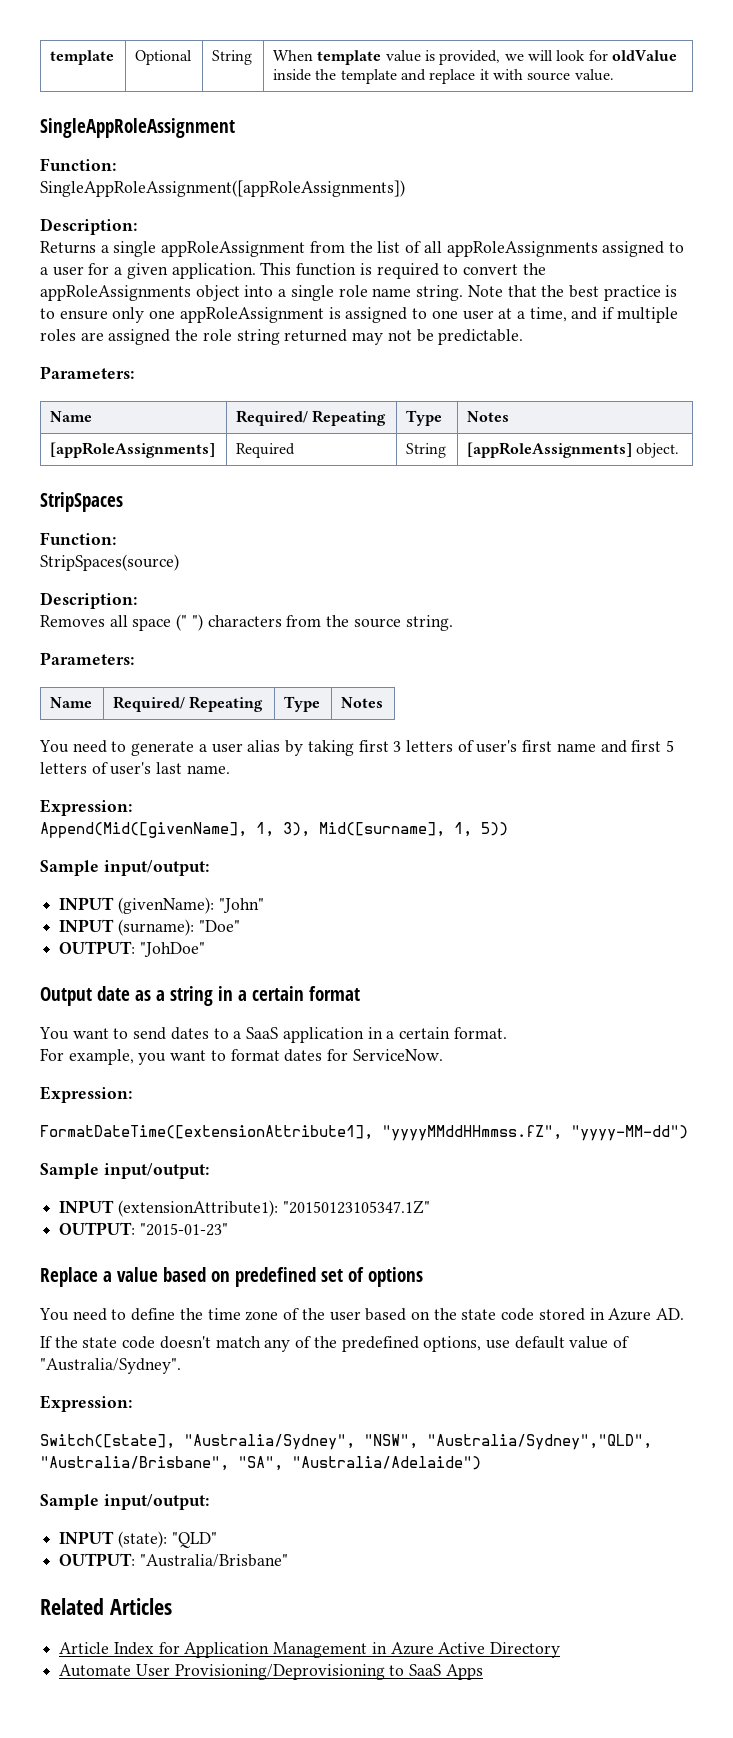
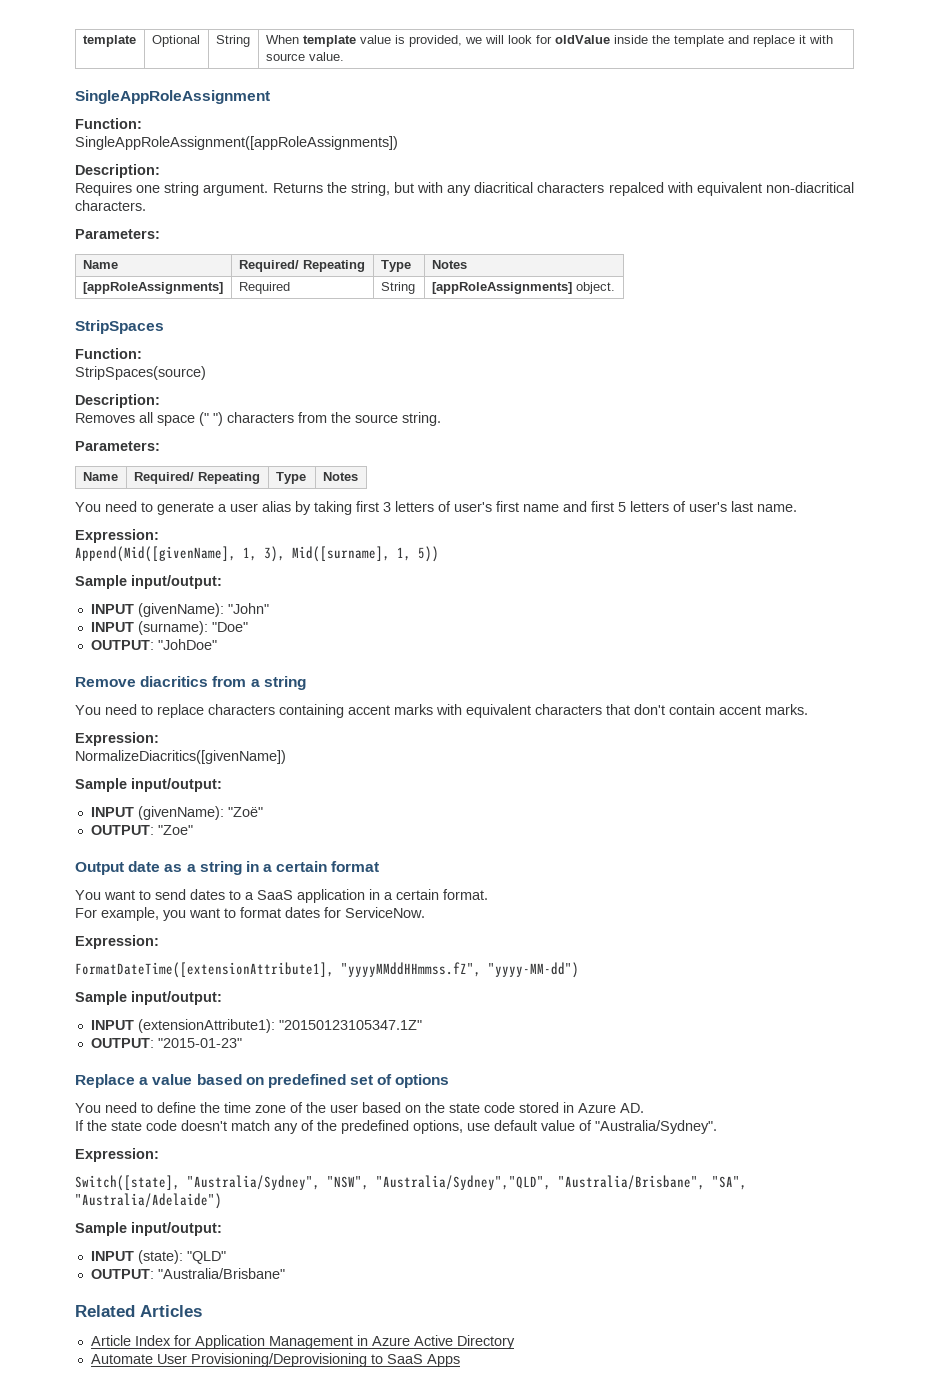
- Returns a single appRoleAssignment from the list of all appRoleAssignments assigned to a user for a given application. This function is required to convert the appRoleAssignments object into a single role name string. Note that the best practice is to ensure only one appRoleAssignment is assigned to one user at a time, and if multiple roles are assigned the role string returned may not be predictable.
+ Requires one string argument. Returns the string, but with any diacritical characters repalced with equivalent non-diacritical characters.
+ Remove diacritics from a string
+ You need to replace characters containing accent marks with equivalent characters that don't contain accent marks.
+ Expression:
+ NormalizeDiacritics([givenName])
+ Sample input/output:
+ INPUT (givenName): "Zoë"
+ OUTPUT: "Zoe"

